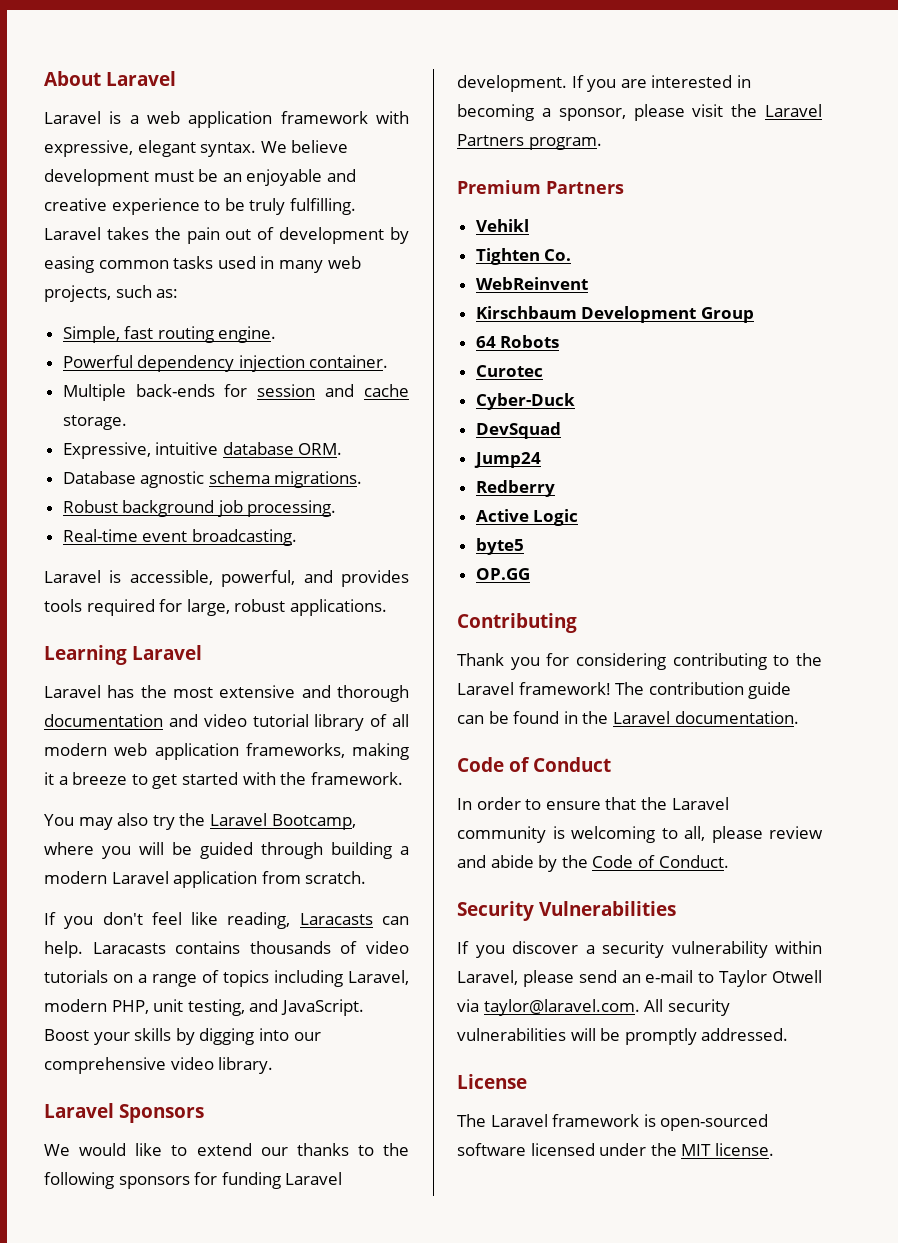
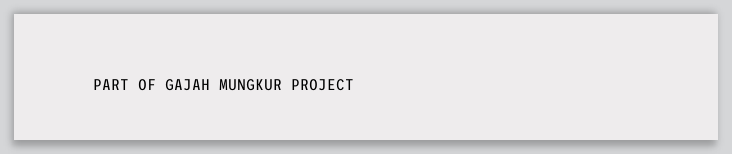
- About Laravel
- Laravel is a web application framework with expressive, elegant syntax. We believe development must be an enjoyable and creative experience to be truly fulfilling. Laravel takes the pain out of development by easing common tasks used in many web projects, such as:
- Simple, fast routing engine.
- Powerful dependency injection container.
- Multiple back-ends for session and cache storage.
- Expressive, intuitive database ORM.
- Database agnostic schema migrations.
- Robust background job processing.
- Real-time event broadcasting.
- Laravel is accessible, powerful, and provides tools required for large, robust applications.
- Learning Laravel
- Laravel has the most extensive and thorough documentation and video tutorial library of all modern web application frameworks, making it a breeze to get started with the framework.
- You may also try the Laravel Bootcamp, where you will be guided through building a modern Laravel application from scratch.
- If you don't feel like reading, Laracasts can help. Laracasts contains thousands of video tutorials on a range of topics including Laravel, modern PHP, unit testing, and JavaScript. Boost your skills by digging into our comprehensive video library.
- Laravel Sponsors
- We would like to extend our thanks to the following sponsors for funding Laravel development. If you are interested in becoming a sponsor, please visit the Laravel Partners program.
- Premium Partners
- Vehikl
- Tighten Co.
- WebReinvent
- Kirschbaum Development Group
- 64 Robots
- Curotec
- Cyber-Duck
- DevSquad
- Jump24
- Redberry
- Active Logic
- byte5
- OP.GG
- Contributing
- Thank you for considering contributing to the Laravel framework! The contribution guide can be found in the Laravel documentation.
- Code of Conduct
- In order to ensure that the Laravel community is welcoming to all, please review and abide by the Code of Conduct.
- Security Vulnerabilities
- If you discover a security vulnerability within Laravel, please send an e-mail to Taylor Otwell via taylor@laravel.com. All security vulnerabilities will be promptly addressed.
- License
- The Laravel framework is open-sourced software licensed under the MIT license.
+ PART OF GAJAH MUNGKUR PROJECT

